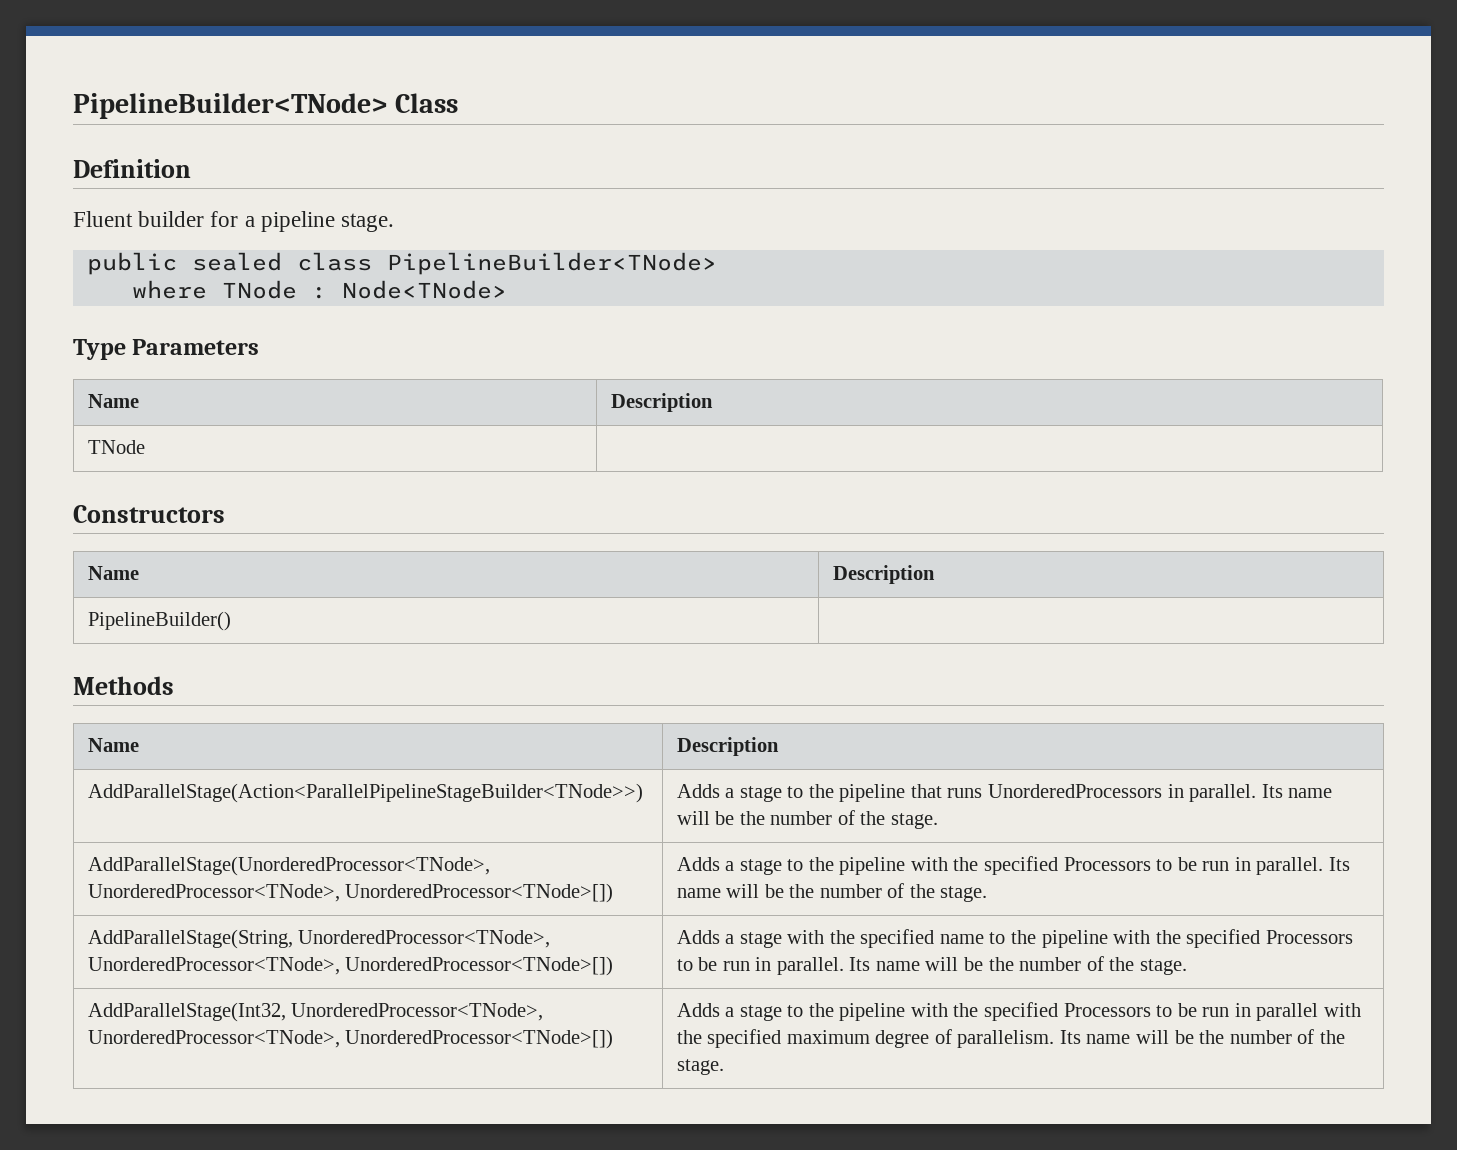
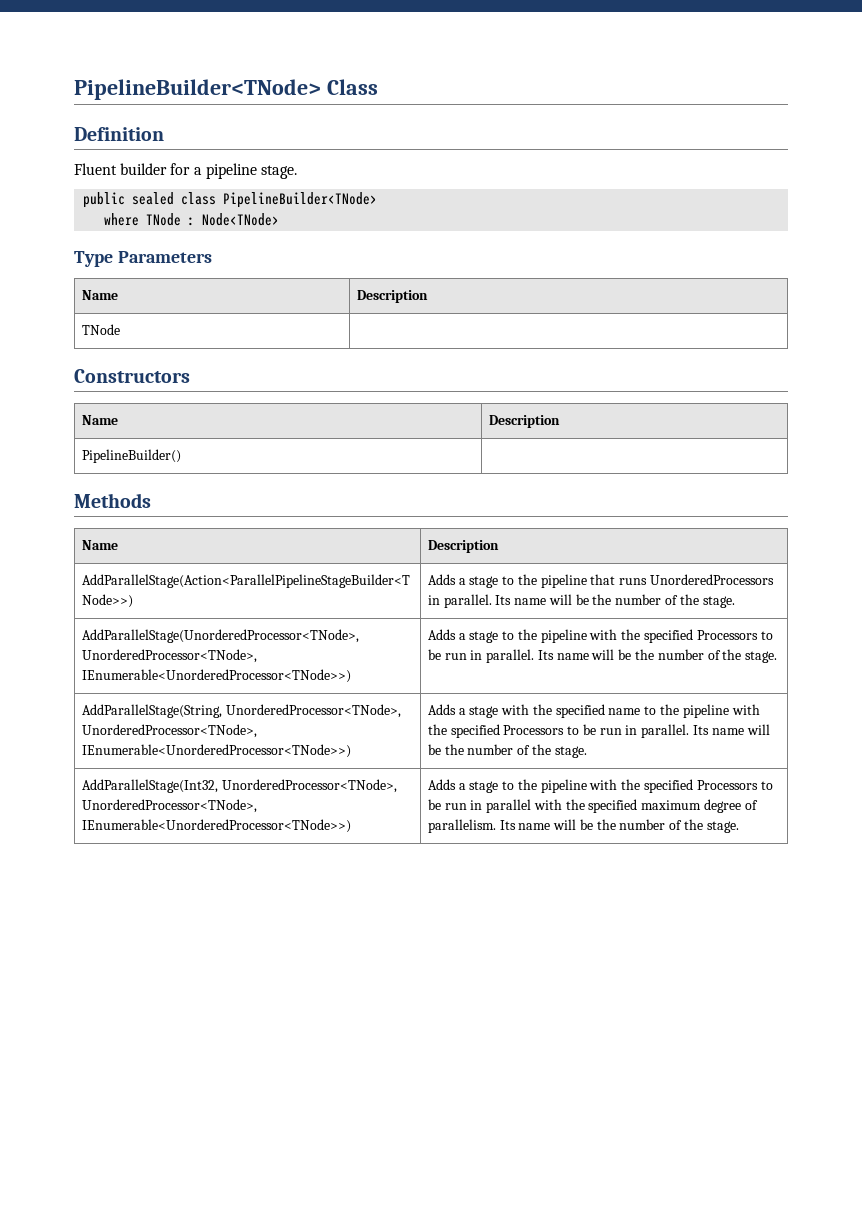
- AddParallelStage(UnorderedProcessor<TNode>, UnorderedProcessor<TNode>, UnorderedProcessor<TNode>[]) | Adds a stage to the pipeline with the specified Processors to be run in parallel. Its name will be the number of the stage.
+ AddParallelStage(UnorderedProcessor<TNode>, UnorderedProcessor<TNode>, IEnumerable<UnorderedProcessor<TNode>>) | Adds a stage to the pipeline with the specified Processors to be run in parallel. Its name will be the number of the stage.
- AddParallelStage(String, UnorderedProcessor<TNode>, UnorderedProcessor<TNode>, UnorderedProcessor<TNode>[]) | Adds a stage with the specified name to the pipeline with the specified Processors to be run in parallel. Its name will be the number of the stage.
+ AddParallelStage(String, UnorderedProcessor<TNode>, UnorderedProcessor<TNode>, IEnumerable<UnorderedProcessor<TNode>>) | Adds a stage with the specified name to the pipeline with the specified Processors to be run in parallel. Its name will be the number of the stage.
- AddParallelStage(Int32, UnorderedProcessor<TNode>, UnorderedProcessor<TNode>, UnorderedProcessor<TNode>[]) | Adds a stage to the pipeline with the specified Processors to be run in parallel with the specified maximum degree of parallelism. Its name will be the number of the stage.
+ AddParallelStage(Int32, UnorderedProcessor<TNode>, UnorderedProcessor<TNode>, IEnumerable<UnorderedProcessor<TNode>>) | Adds a stage to the pipeline with the specified Processors to be run in parallel with the specified maximum degree of parallelism. Its name will be the number of the stage.

